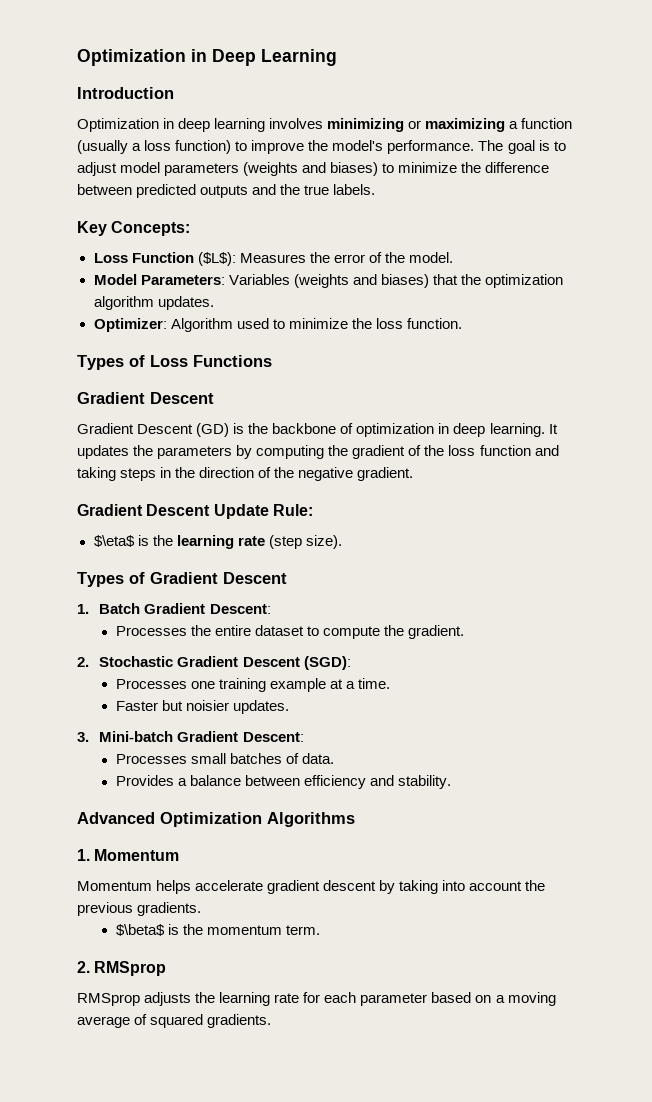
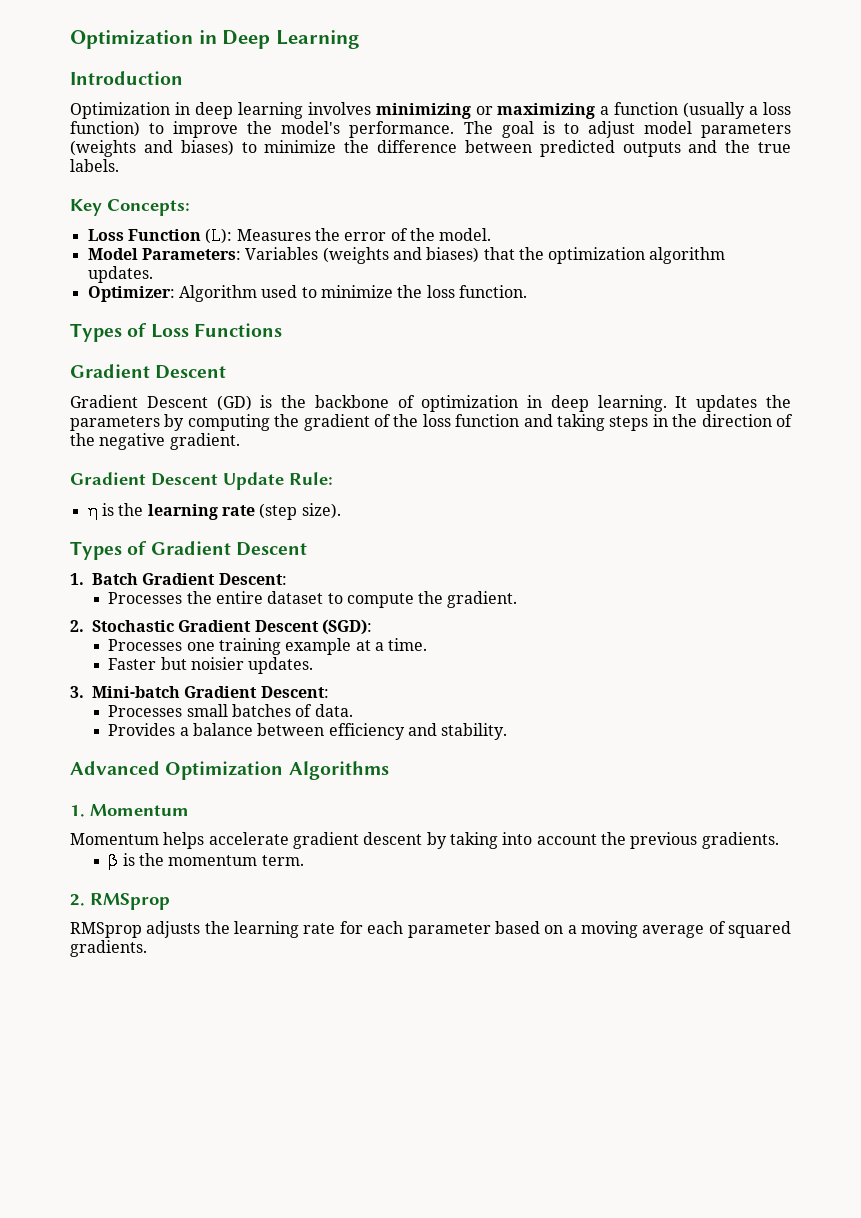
- Loss Function ($L$): Measures the error of the model.
+ Loss Function (L): Measures the error of the model.
- $\eta$ is the learning rate (step size).
+ η is the learning rate (step size).
- $\beta$ is the momentum term.
+ β is the momentum term.

